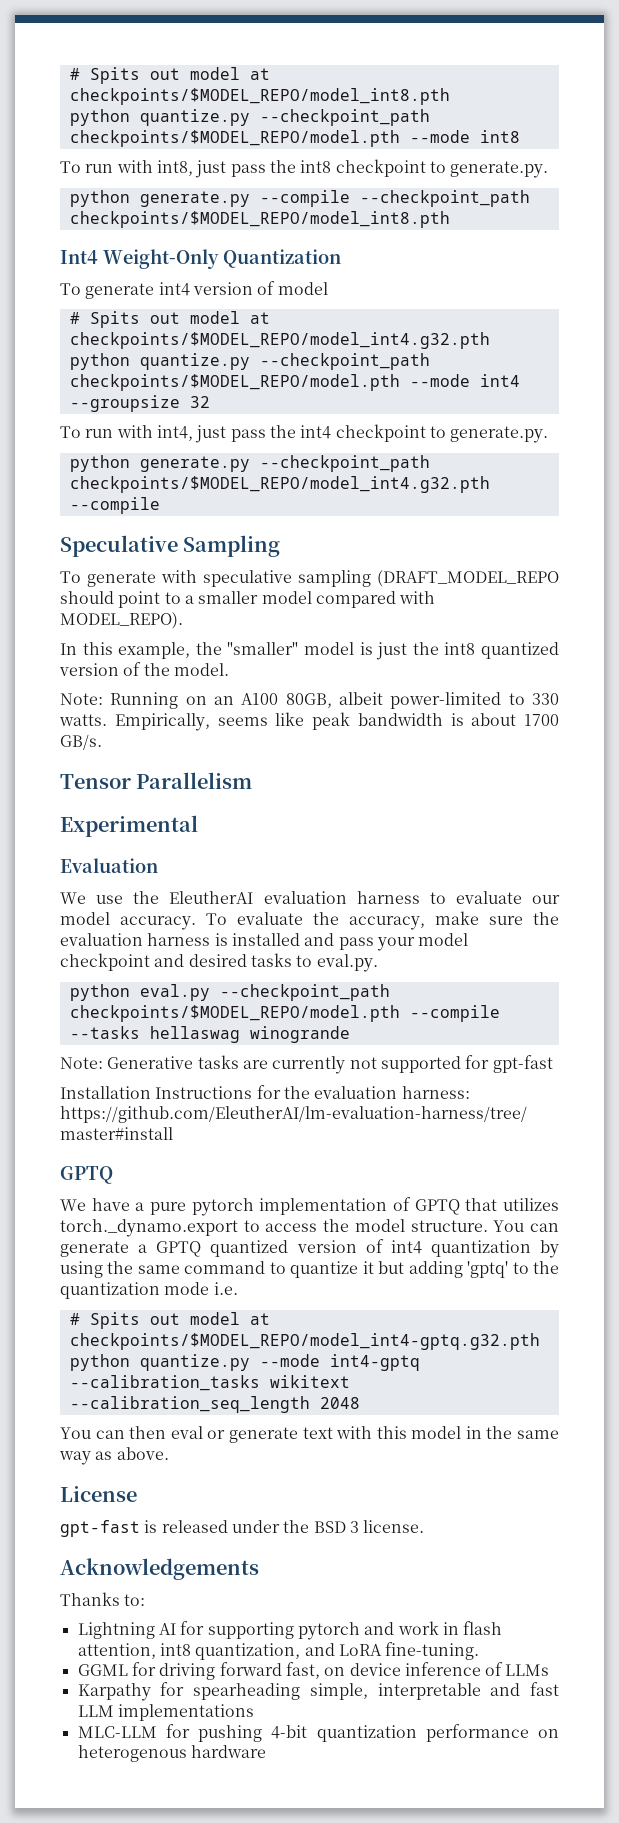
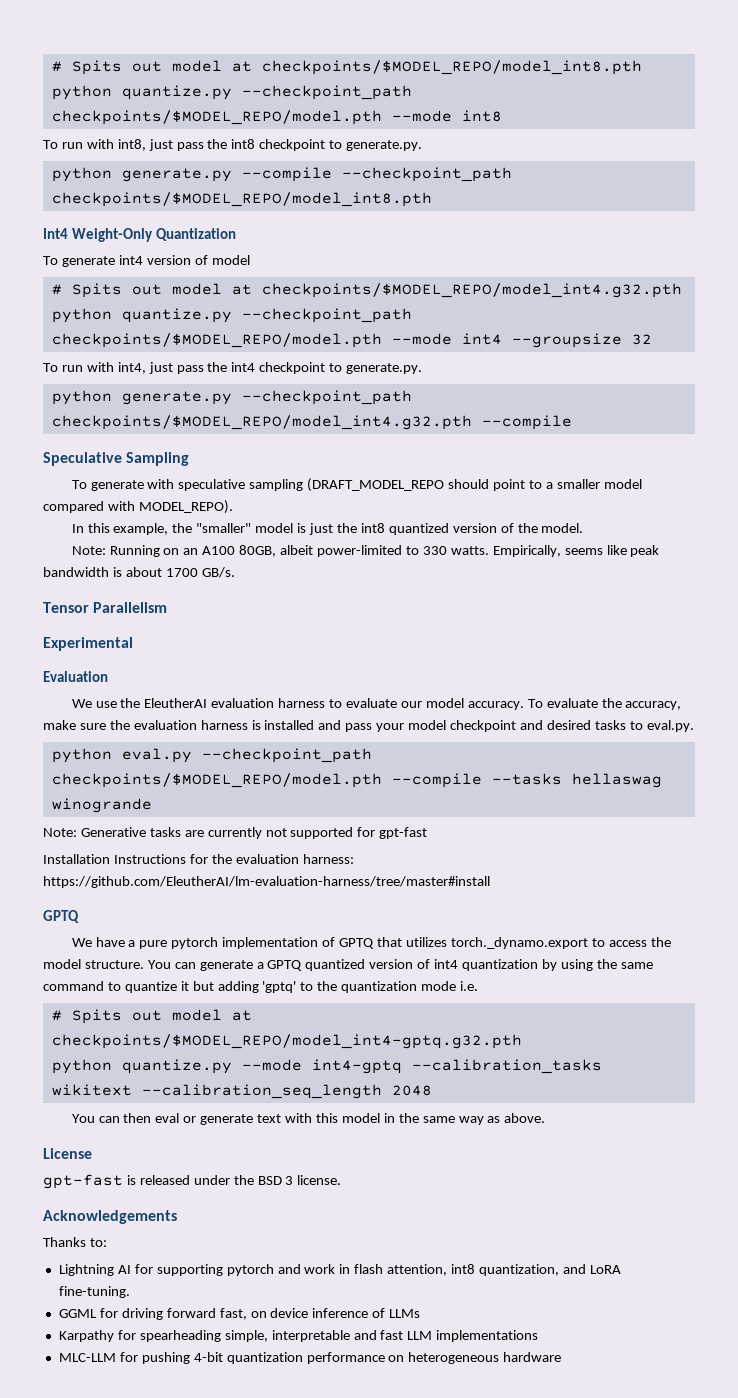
- MLC-LLM for pushing 4-bit quantization performance on heterogenous hardware
+ MLC-LLM for pushing 4-bit quantization performance on heterogeneous hardware

